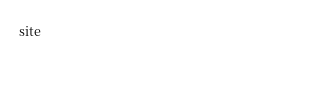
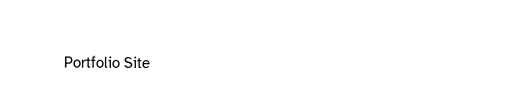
- site
+ Portfolio Site

